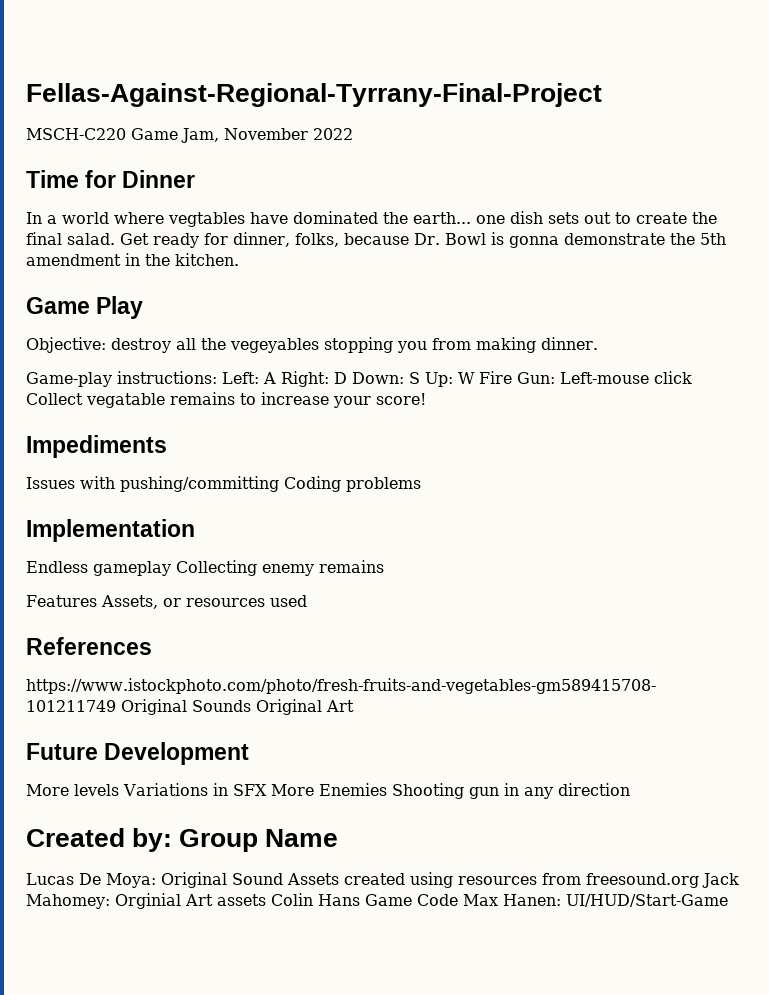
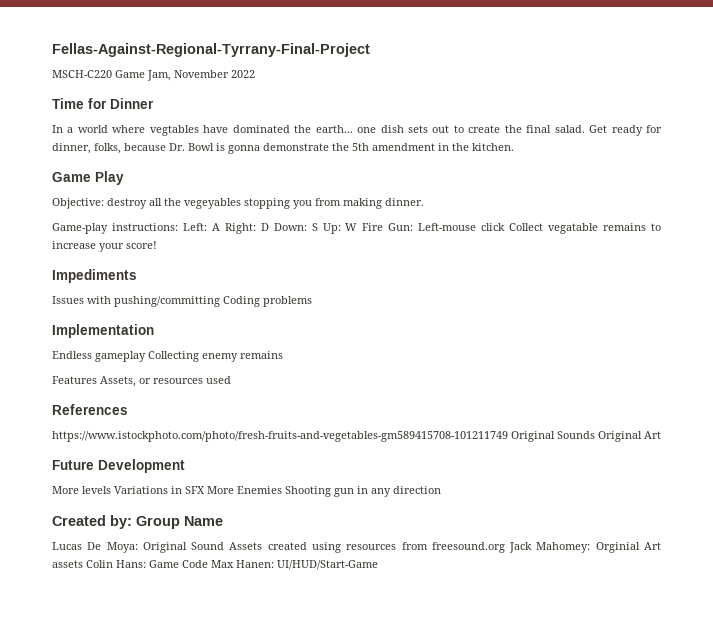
- Lucas De Moya: Original Sound Assets created using resources from freesound.org Jack Mahomey: Orginial Art assets Colin Hans Game Code Max Hanen: UI/HUD/Start-Game
+ Lucas De Moya: Original Sound Assets created using resources from freesound.org Jack Mahomey: Orginial Art assets Colin Hans: Game Code Max Hanen: UI/HUD/Start-Game

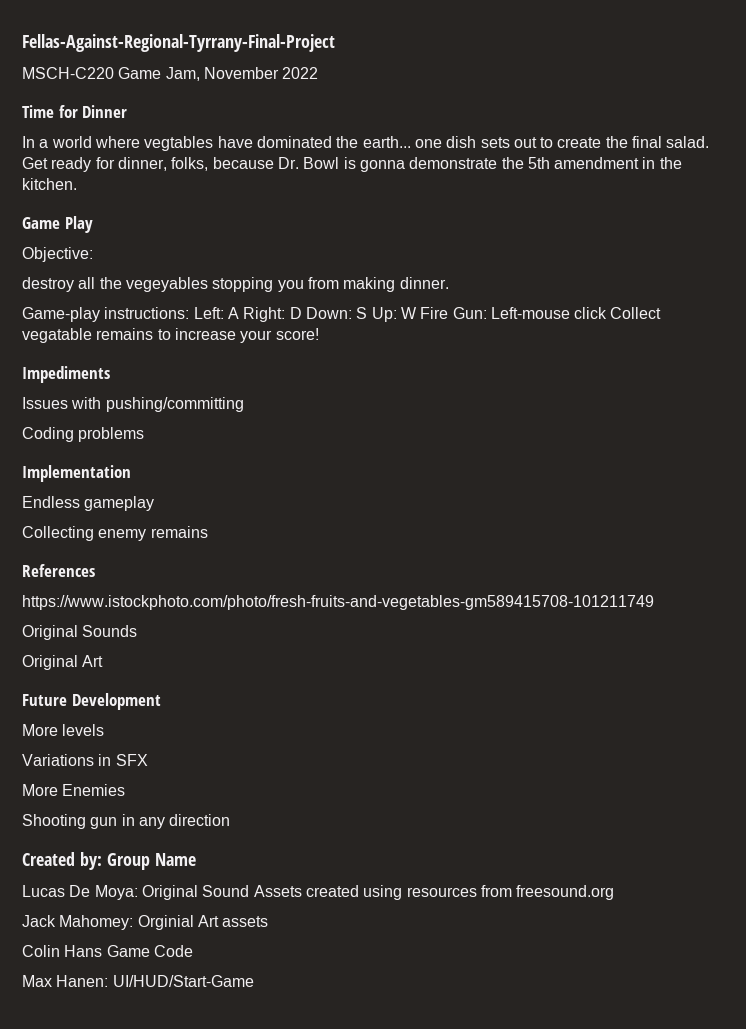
- Objective: destroy all the vegeyables stopping you from making dinner.
+ Objective:
+ destroy all the vegeyables stopping you from making dinner.
- Issues with pushing/committing Coding problems
+ Issues with pushing/committing
+ Coding problems
- Endless gameplay Collecting enemy remains
+ Endless gameplay
+ Collecting enemy remains
- Features Assets, or resources used
- https://www.istockphoto.com/photo/fresh-fruits-and-vegetables-gm589415708-101211749 Original Sounds Original Art
+ https://www.istockphoto.com/photo/fresh-fruits-and-vegetables-gm589415708-101211749
+ Original Sounds
+ Original Art
- More levels Variations in SFX More Enemies Shooting gun in any direction
+ More levels
+ Variations in SFX
+ More Enemies
+ Shooting gun in any direction
- Lucas De Moya: Original Sound Assets created using resources from freesound.org Jack Mahomey: Orginial Art assets Colin Hans: Game Code Max Hanen: UI/HUD/Start-Game
+ Lucas De Moya: Original Sound Assets created using resources from freesound.org
+ Jack Mahomey: Orginial Art assets
+ Colin Hans Game Code
+ Max Hanen: UI/HUD/Start-Game

